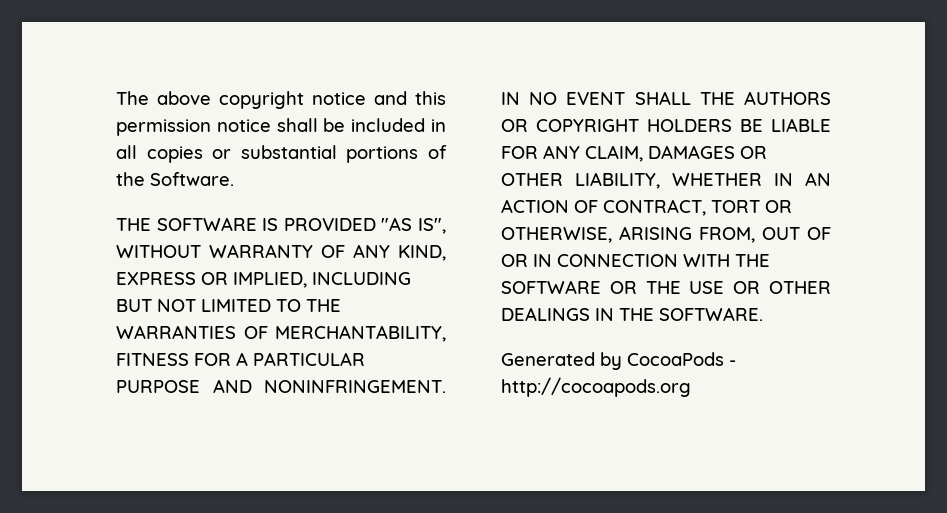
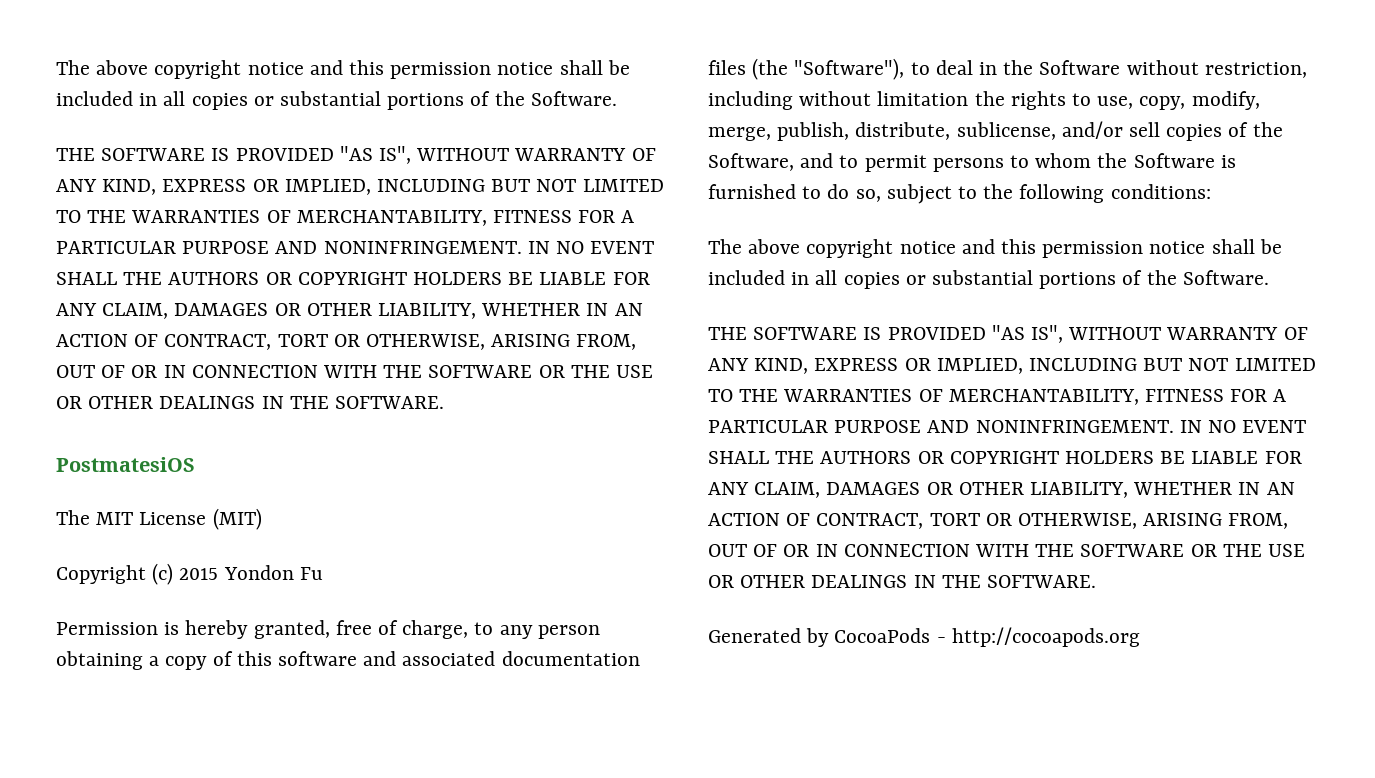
+ PostmatesiOS
+ The MIT License (MIT)
+ Copyright (c) 2015 Yondon Fu
+ Permission is hereby granted, free of charge, to any person obtaining a copy of this software and associated documentation files (the "Software"), to deal in the Software without restriction, including without limitation the rights to use, copy, modify, merge, publish, distribute, sublicense, and/or sell copies of the Software, and to permit persons to whom the Software is furnished to do so, subject to the following conditions:
+ The above copyright notice and this permission notice shall be included in all copies or substantial portions of the Software.
+ THE SOFTWARE IS PROVIDED "AS IS", WITHOUT WARRANTY OF ANY KIND, EXPRESS OR IMPLIED, INCLUDING BUT NOT LIMITED TO THE WARRANTIES OF MERCHANTABILITY, FITNESS FOR A PARTICULAR PURPOSE AND NONINFRINGEMENT. IN NO EVENT SHALL THE AUTHORS OR COPYRIGHT HOLDERS BE LIABLE FOR ANY CLAIM, DAMAGES OR OTHER LIABILITY, WHETHER IN AN ACTION OF CONTRACT, TORT OR OTHERWISE, ARISING FROM, OUT OF OR IN CONNECTION WITH THE SOFTWARE OR THE USE OR OTHER DEALINGS IN THE SOFTWARE.

